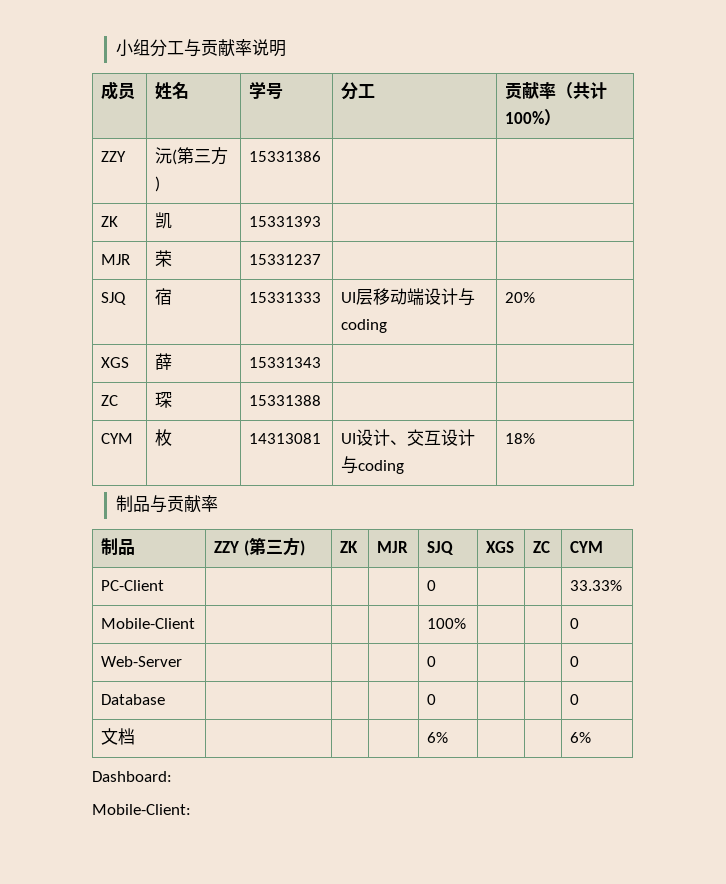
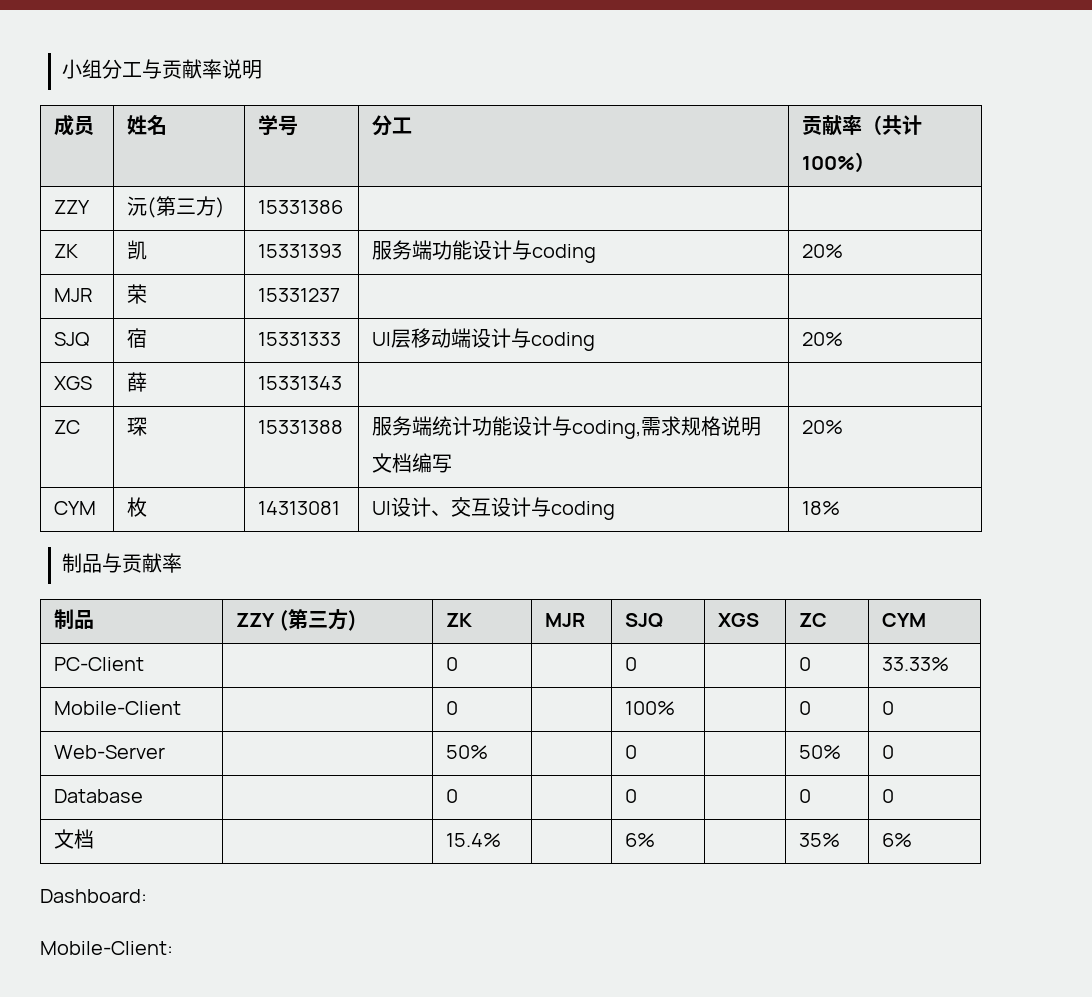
- ZK | 凯 | 15331393 | |
+ ZK | 凯 | 15331393 | 服务端功能设计与coding | 20%
- ZC | 琛 | 15331388 | |
+ ZC | 琛 | 15331388 | 服务端统计功能设计与coding,需求规格说明文档编写 | 20%
- PC-Client | | | | 0 | | | 33.33%
+ PC-Client | | 0 | | 0 | | 0 | 33.33%
- Mobile-Client | | | | 100% | | | 0
+ Mobile-Client | | 0 | | 100% | | 0 | 0
- Web-Server | | | | 0 | | | 0
+ Web-Server | | 50% | | 0 | | 50% | 0
- Database | | | | 0 | | | 0
+ Database | | 0 | | 0 | | 0 | 0
- 文档 | | | | 6% | | | 6%
+ 文档 | | 15.4% | | 6% | | 35% | 6%

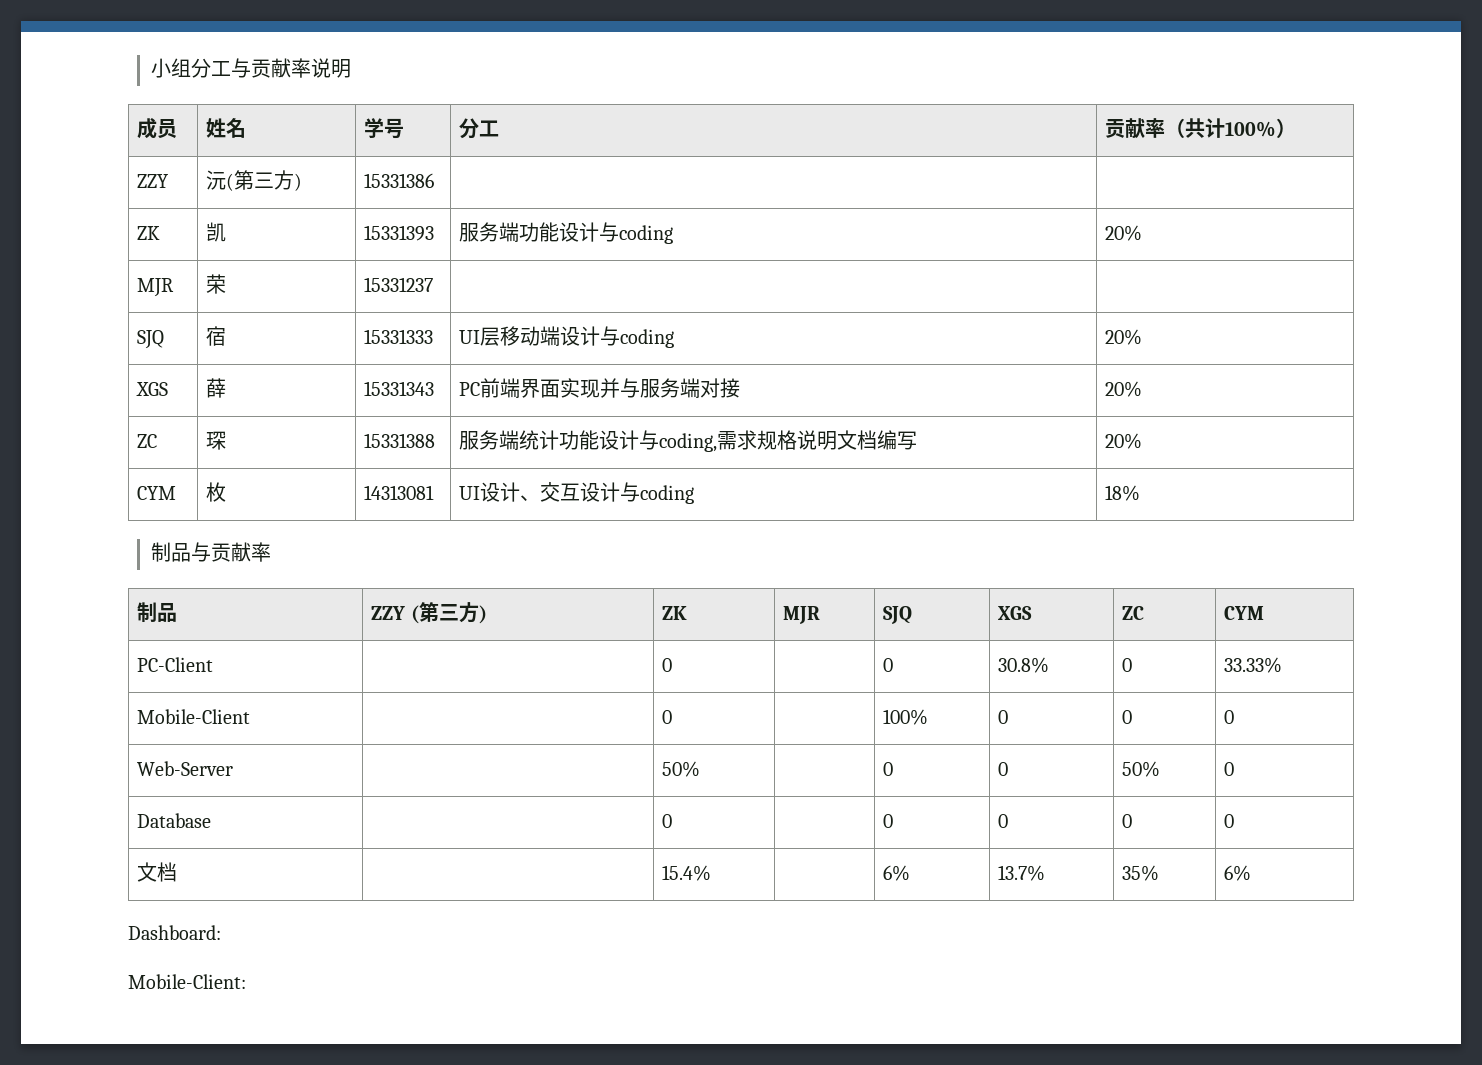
- XGS | 薛 | 15331343 | |
+ XGS | 薛 | 15331343 | PC前端界面实现并与服务端对接 | 20%
- PC-Client | | 0 | | 0 | | 0 | 33.33%
+ PC-Client | | 0 | | 0 | 30.8% | 0 | 33.33%
- Mobile-Client | | 0 | | 100% | | 0 | 0
+ Mobile-Client | | 0 | | 100% | 0 | 0 | 0
- Web-Server | | 50% | | 0 | | 50% | 0
+ Web-Server | | 50% | | 0 | 0 | 50% | 0
- Database | | 0 | | 0 | | 0 | 0
+ Database | | 0 | | 0 | 0 | 0 | 0
- 文档 | | 15.4% | | 6% | | 35% | 6%
+ 文档 | | 15.4% | | 6% | 13.7% | 35% | 6%

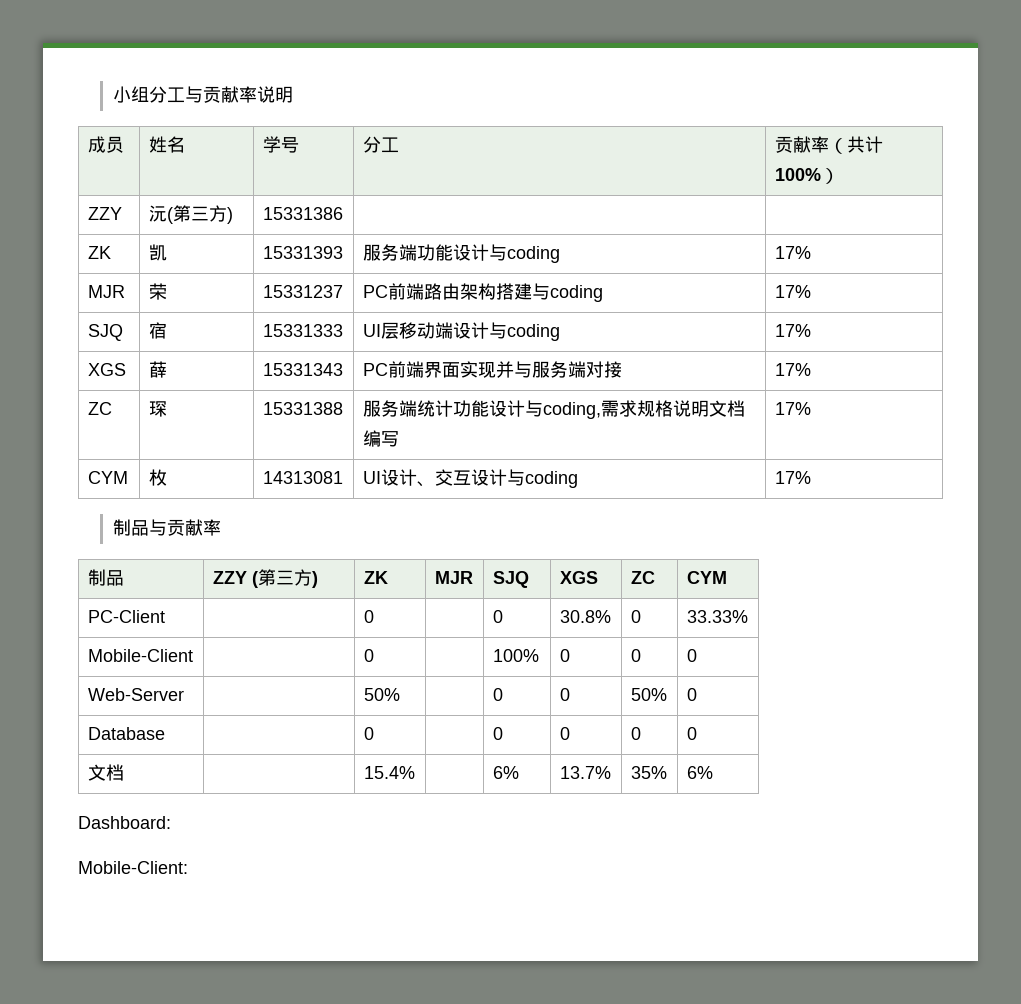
- ZK | 凯 | 15331393 | 服务端功能设计与coding | 20%
+ ZK | 凯 | 15331393 | 服务端功能设计与coding | 17%
- MJR | 荣 | 15331237 | |
+ MJR | 荣 | 15331237 | PC前端路由架构搭建与coding | 17%
- SJQ | 宿 | 15331333 | UI层移动端设计与coding | 20%
+ SJQ | 宿 | 15331333 | UI层移动端设计与coding | 17%
- XGS | 薛 | 15331343 | PC前端界面实现并与服务端对接 | 20%
+ XGS | 薛 | 15331343 | PC前端界面实现并与服务端对接 | 17%
- ZC | 琛 | 15331388 | 服务端统计功能设计与coding,需求规格说明文档编写 | 20%
+ ZC | 琛 | 15331388 | 服务端统计功能设计与coding,需求规格说明文档编写 | 17%
- CYM | 枚 | 14313081 | UI设计、交互设计与coding | 18%
+ CYM | 枚 | 14313081 | UI设计、交互设计与coding | 17%

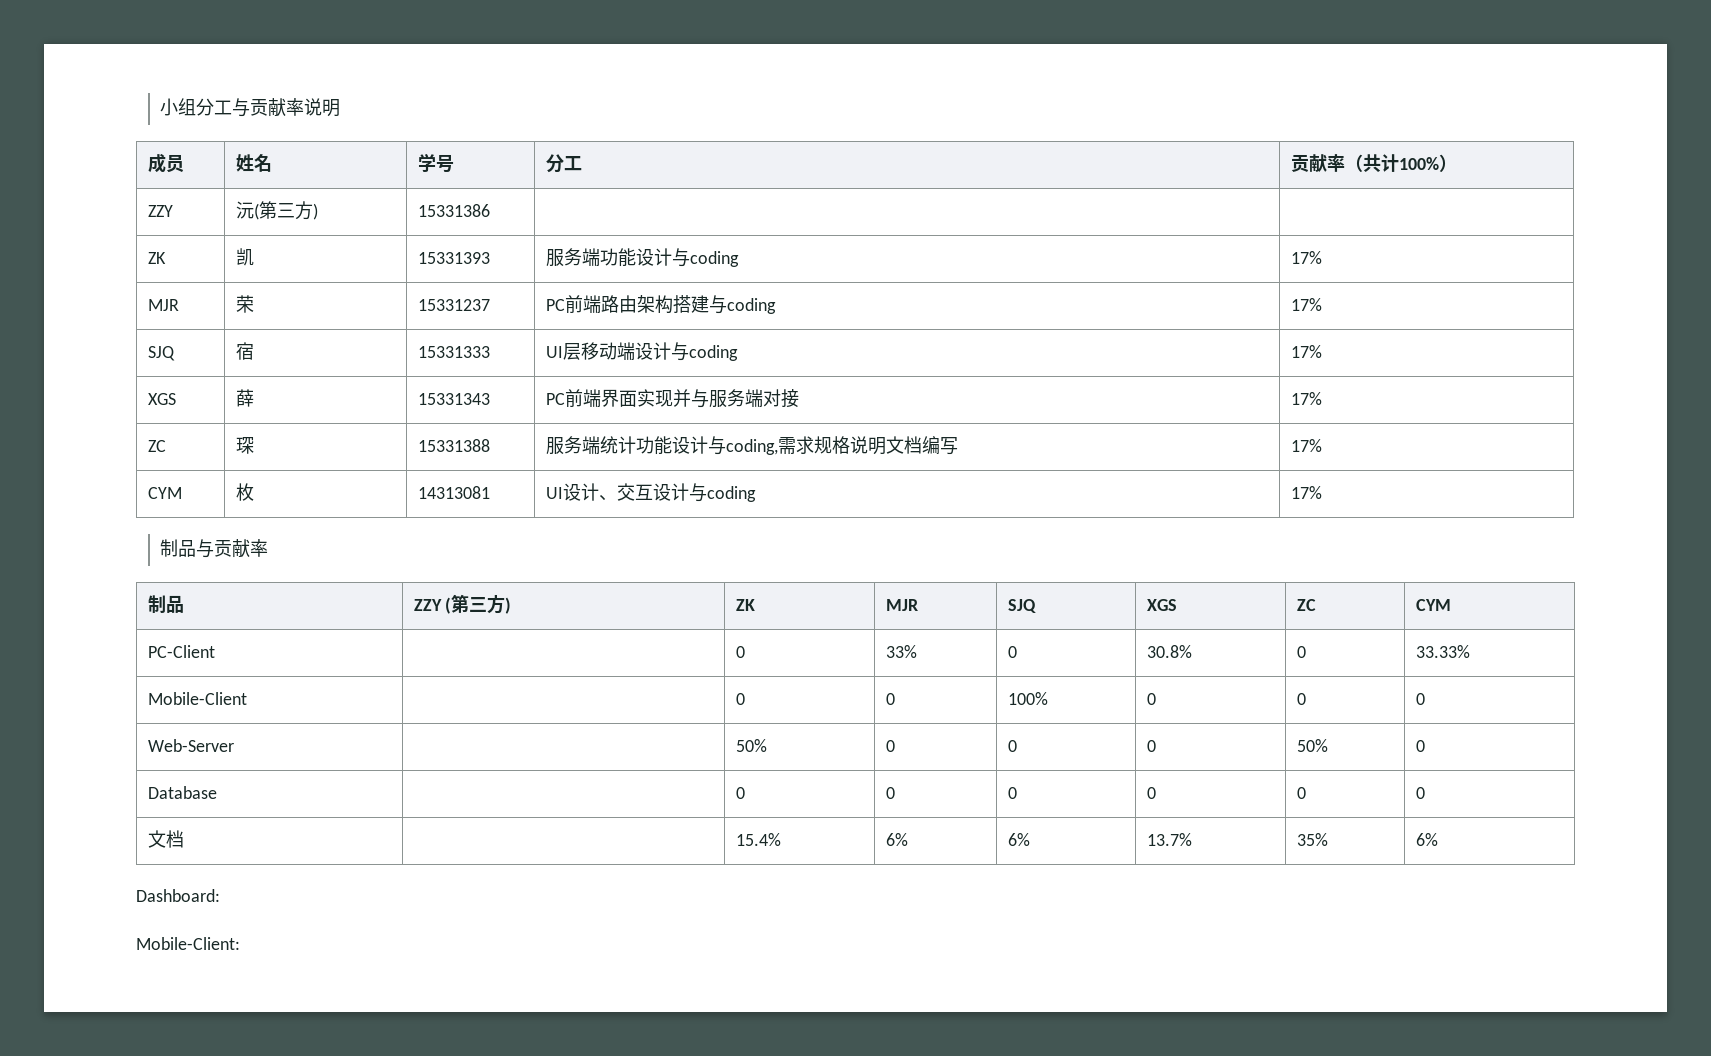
- PC-Client | | 0 | | 0 | 30.8% | 0 | 33.33%
+ PC-Client | | 0 | 33% | 0 | 30.8% | 0 | 33.33%
- Mobile-Client | | 0 | | 100% | 0 | 0 | 0
+ Mobile-Client | | 0 | 0 | 100% | 0 | 0 | 0
- Web-Server | | 50% | | 0 | 0 | 50% | 0
+ Web-Server | | 50% | 0 | 0 | 0 | 50% | 0
- Database | | 0 | | 0 | 0 | 0 | 0
+ Database | | 0 | 0 | 0 | 0 | 0 | 0
- 文档 | | 15.4% | | 6% | 13.7% | 35% | 6%
+ 文档 | | 15.4% | 6% | 6% | 13.7% | 35% | 6%

